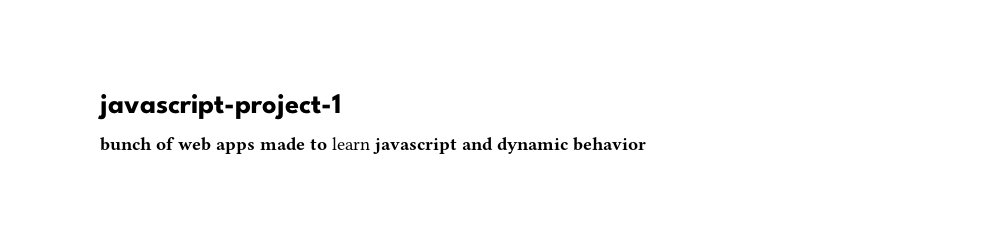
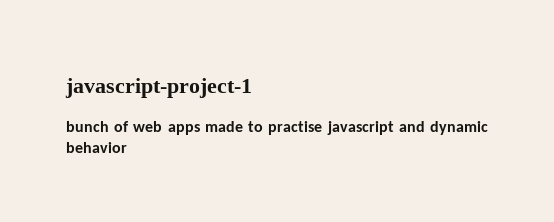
- bunch of web apps made to learn javascript and dynamic behavior
+ bunch of web apps made to practise javascript and dynamic behavior

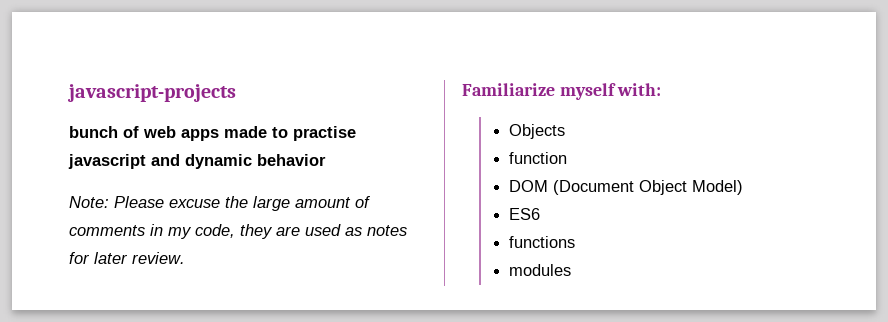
- javascript-project-1
+ javascript-projects
+ Note: Please excuse the large amount of comments in my code, they are used as notes for later review.
+ Familiarize myself with:
+ Objects
+ function
+ DOM (Document Object Model)
+ ES6
+ functions
+ modules

